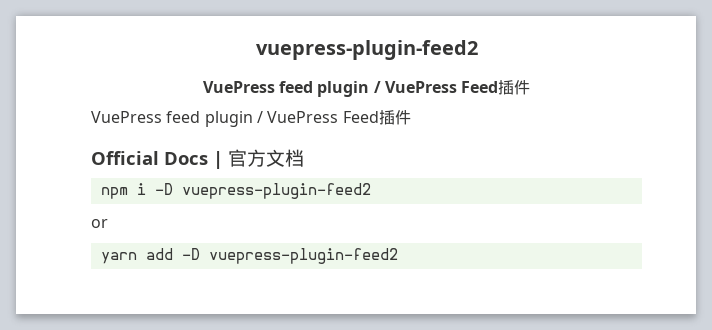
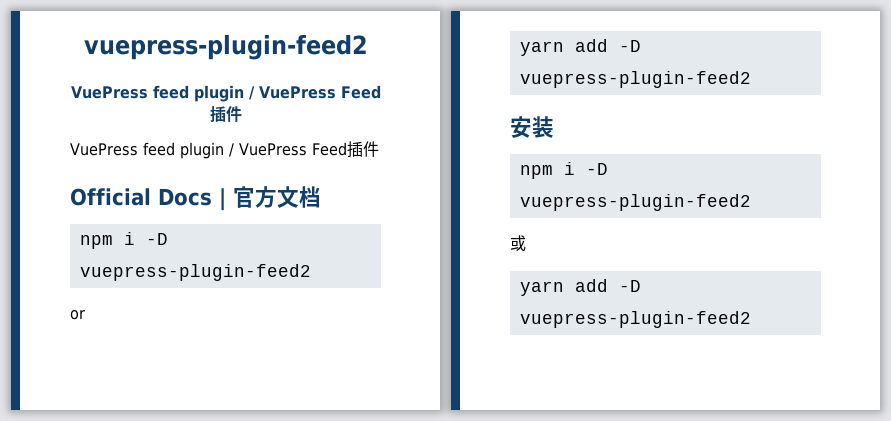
+ 安装
+ npm i -D vuepress-plugin-feed2
+ 或
+ yarn add -D vuepress-plugin-feed2

